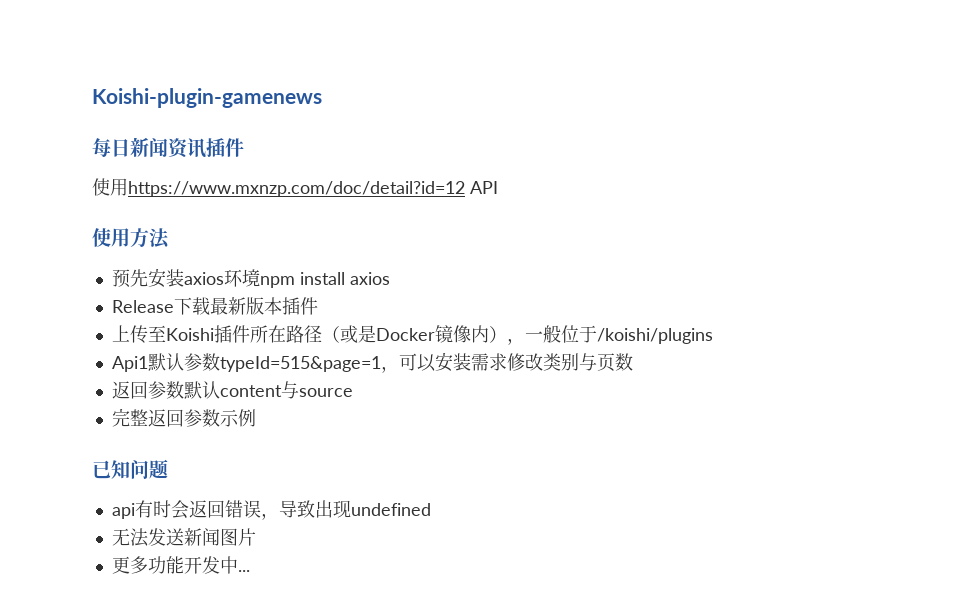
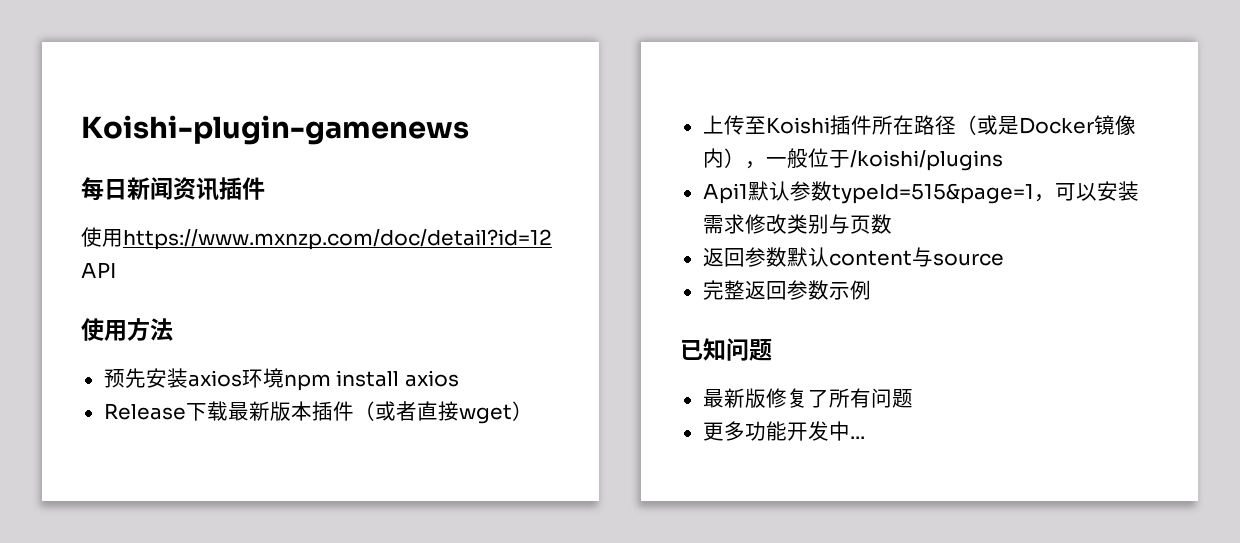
- Release下载最新版本插件
+ Release下载最新版本插件（或者直接wget）
- api有时会返回错误，导致出现undefined
- 无法发送新闻图片
+ 最新版修复了所有问题

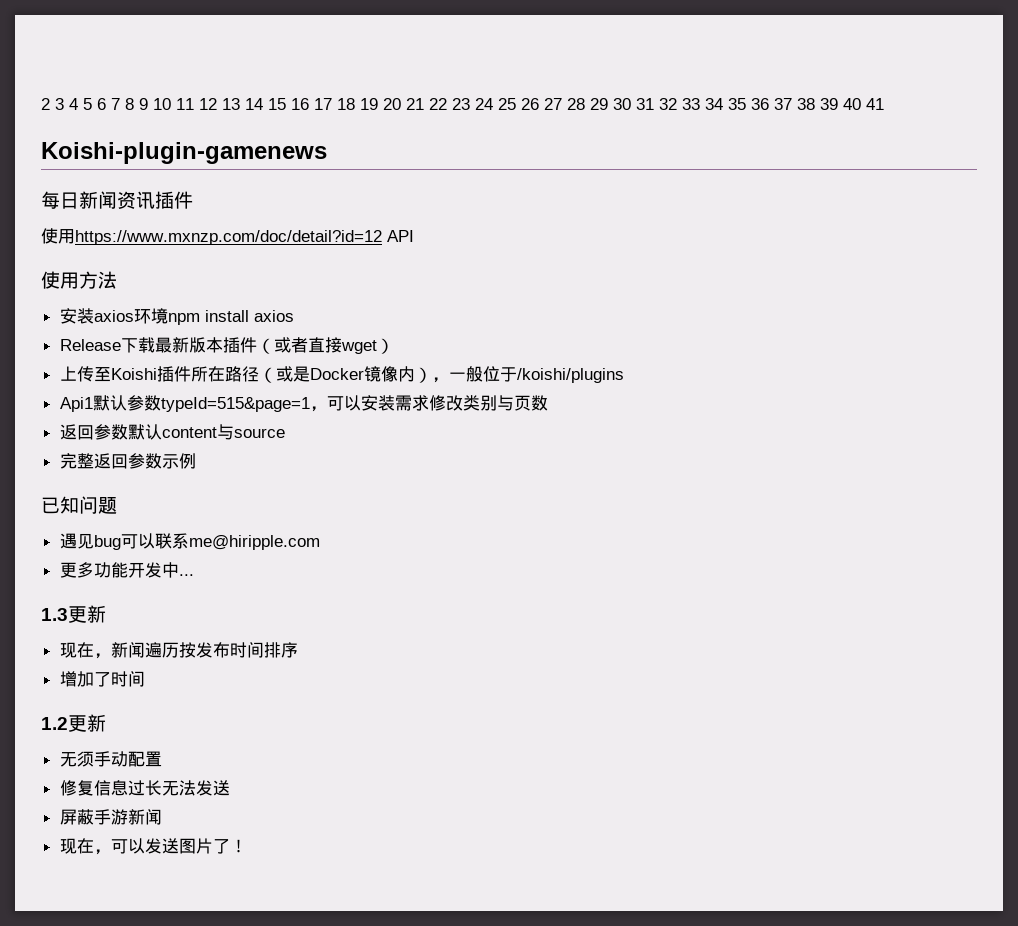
+ 2 3 4 5 6 7 8 9 10 11 12 13 14 15 16 17 18 19 20 21 22 23 24 25 26 27 28 29 30 31 32 33 34 35 36 37 38 39 40 41
- 预先安装axios环境npm install axios
+ 安装axios环境npm install axios
- 最新版修复了所有问题
+ 遇见bug可以联系me@hiripple.com
+ 1.3更新
+ 现在，新闻遍历按发布时间排序
+ 增加了时间
+ 1.2更新
+ 无须手动配置
+ 修复信息过长无法发送
+ 屏蔽手游新闻
+ 现在，可以发送图片了！

